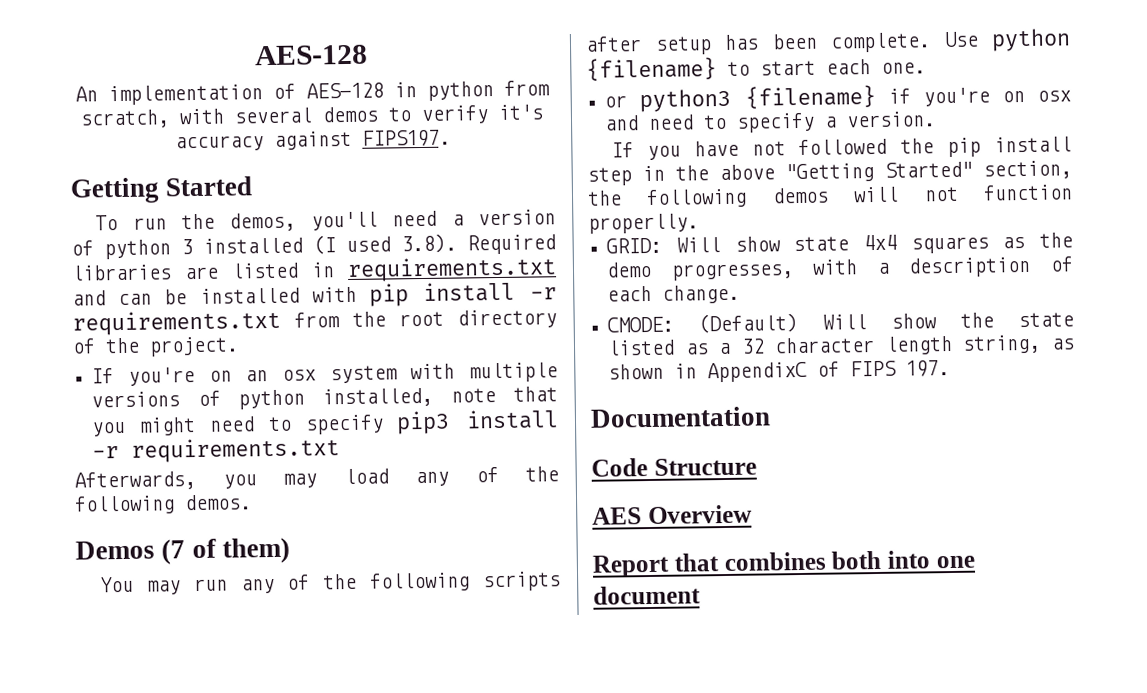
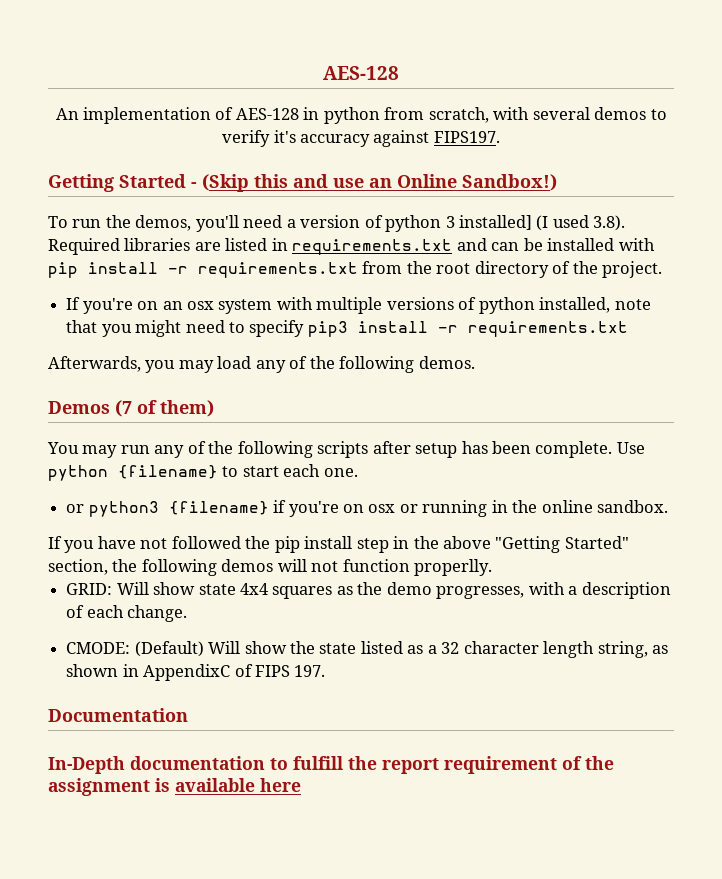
- Getting Started
+ Getting Started - (Skip this and use an Online Sandbox!)
- To run the demos, you'll need a version of python 3 installed (I used 3.8). Required libraries are listed in requirements.txt and can be installed with pip install -r requirements.txt from the root directory of the project.
+ To run the demos, you'll need a version of python 3 installed] (I used 3.8). Required libraries are listed in requirements.txt and can be installed with pip install -r requirements.txt from the root directory of the project.
- or python3 {filename} if you're on osx and need to specify a version.
+ or python3 {filename} if you're on osx or running in the online sandbox.
- Code Structure
- AES Overview
- Report that combines both into one document
+ In-Depth documentation to fulfill the report requirement of the assignment is available here

